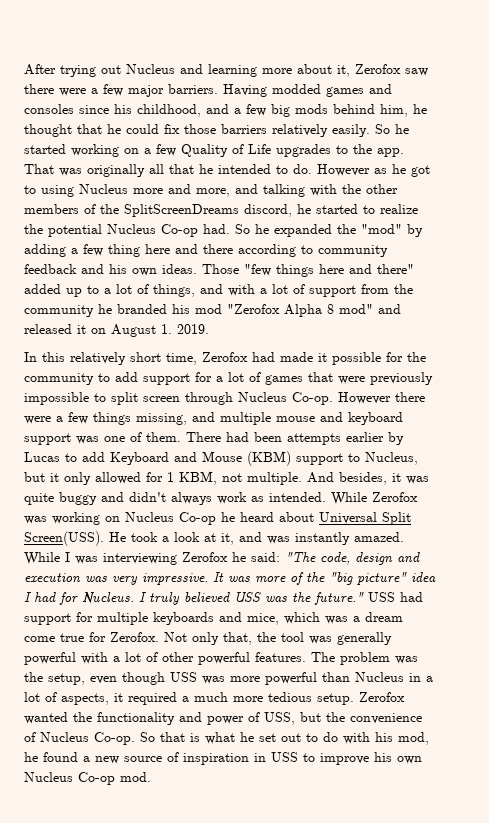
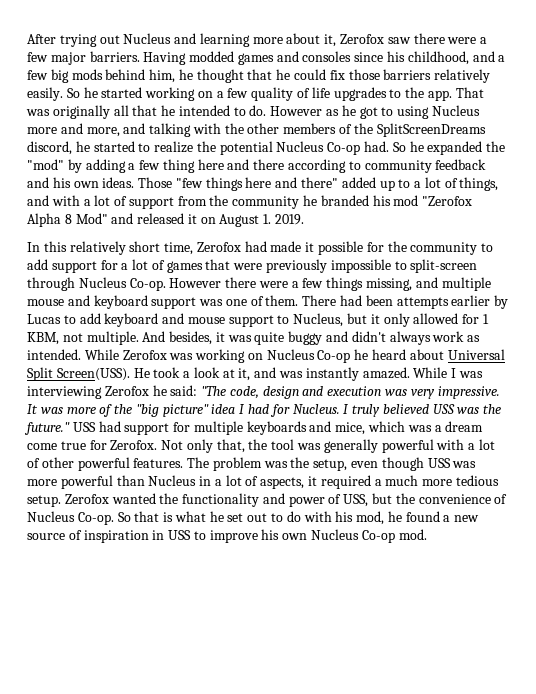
- So he started working on a few Quality of Life upgrades to the app.
+ So he started working on a few quality of life upgrades to the app.
- Those "few things here and there" added up to a lot of things, and with a lot of support from the community he branded his mod "Zerofox Alpha 8 mod" and released it on August 1. 2019.
+ Those "few things here and there" added up to a lot of things, and with a lot of support from the community he branded his mod "Zerofox Alpha 8 Mod" and released it on August 1. 2019.
- In this relatively short time, Zerofox had made it possible for the community to add support for a lot of games that were previously impossible to split screen through Nucleus Co-op.
+ In this relatively short time, Zerofox had made it possible for the community to add support for a lot of games that were previously impossible to split-screen through Nucleus Co-op.
- There had been attempts earlier by Lucas to add Keyboard and Mouse (KBM) support to Nucleus, but it only allowed for 1 KBM, not multiple.
+ There had been attempts earlier by Lucas to add keyboard and mouse support to Nucleus, but it only allowed for 1 KBM, not multiple.

